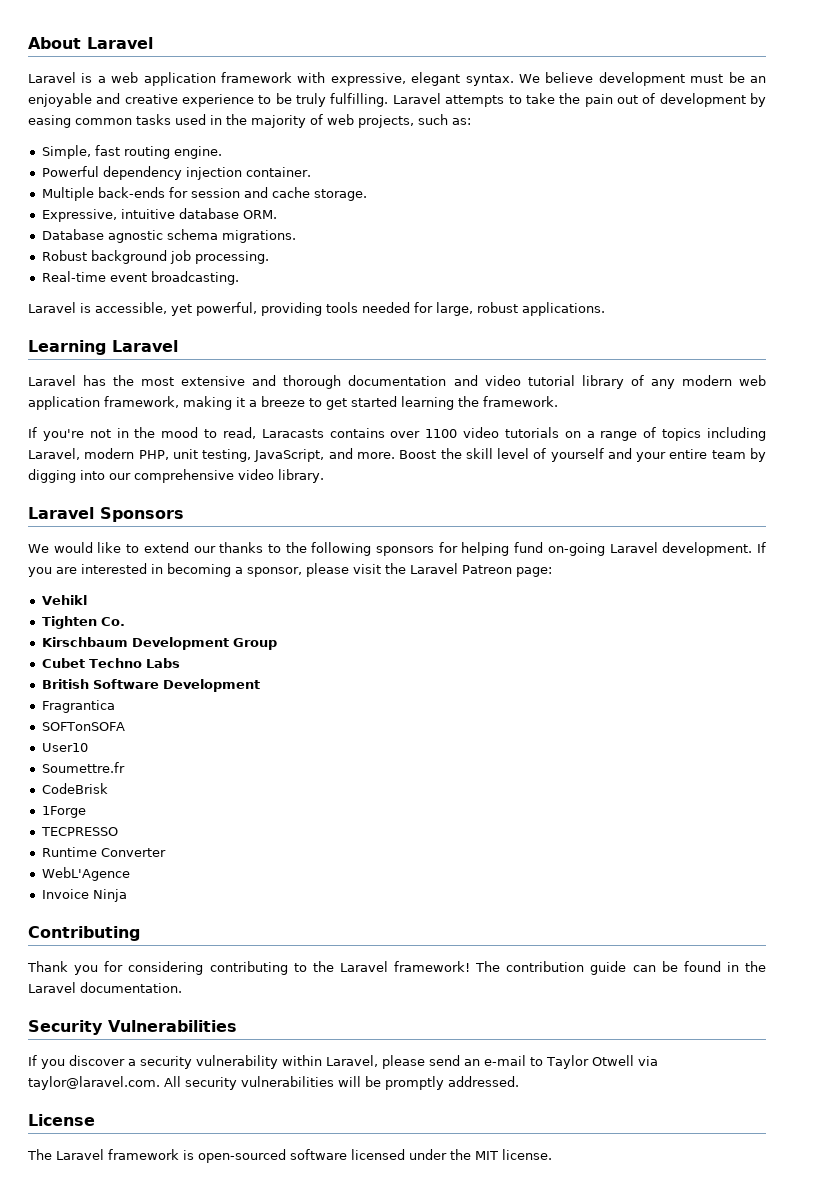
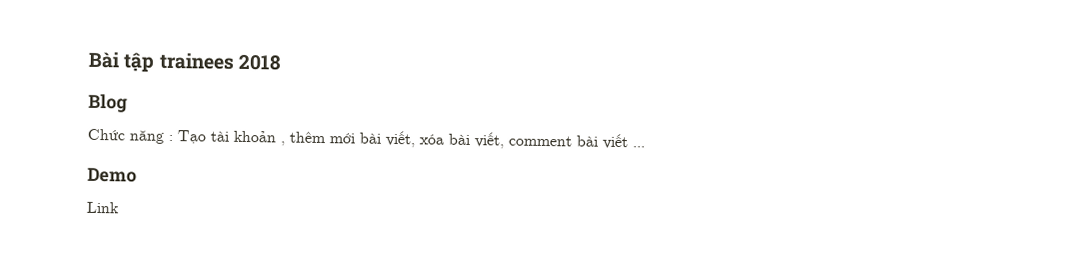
- About Laravel
- Laravel is a web application framework with expressive, elegant syntax. We believe development must be an enjoyable and creative experience to be truly fulfilling. Laravel attempts to take the pain out of development by easing common tasks used in the majority of web projects, such as:
- Simple, fast routing engine.
- Powerful dependency injection container.
- Multiple back-ends for session and cache storage.
- Expressive, intuitive database ORM.
- Database agnostic schema migrations.
- Robust background job processing.
- Real-time event broadcasting.
- Laravel is accessible, yet powerful, providing tools needed for large, robust applications.
- Learning Laravel
- Laravel has the most extensive and thorough documentation and video tutorial library of any modern web application framework, making it a breeze to get started learning the framework.
- If you're not in the mood to read, Laracasts contains over 1100 video tutorials on a range of topics including Laravel, modern PHP, unit testing, JavaScript, and more. Boost the skill level of yourself and your entire team by digging into our comprehensive video library.
- Laravel Sponsors
- We would like to extend our thanks to the following sponsors for helping fund on-going Laravel development. If you are interested in becoming a sponsor, please visit the Laravel Patreon page:
- Vehikl
- Tighten Co.
- Kirschbaum Development Group
- Cubet Techno Labs
- British Software Development
- Fragrantica
- SOFTonSOFA
- User10
- Soumettre.fr
- CodeBrisk
- 1Forge
- TECPRESSO
- Runtime Converter
- WebL'Agence
- Invoice Ninja
- Contributing
- Thank you for considering contributing to the Laravel framework! The contribution guide can be found in the Laravel documentation.
- Security Vulnerabilities
- If you discover a security vulnerability within Laravel, please send an e-mail to Taylor Otwell via taylor@laravel.com. All security vulnerabilities will be promptly addressed.
- License
- The Laravel framework is open-sourced software licensed under the MIT license.
+ Bài tập trainees 2018
+ Blog
+ Chức năng : Tạo tài khoản , thêm mới bài viết, xóa bài viết, comment bài viết ...
+ Demo
+ Link

